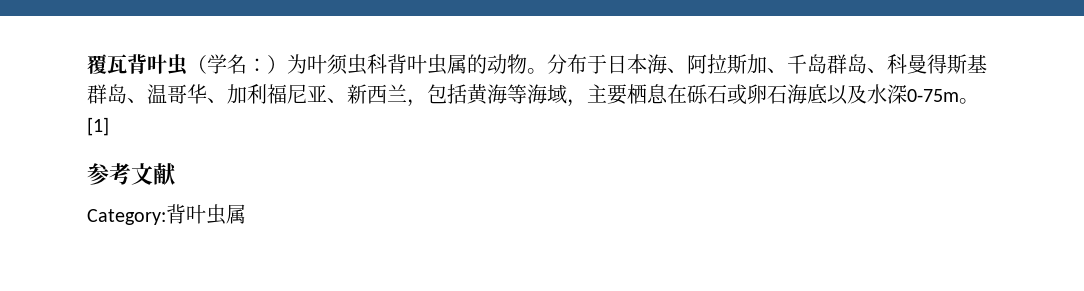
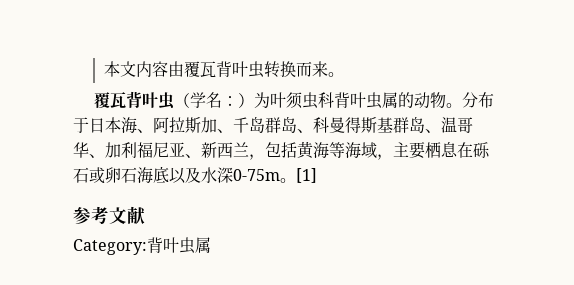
+ 本文内容由覆瓦背叶虫转换而来。

